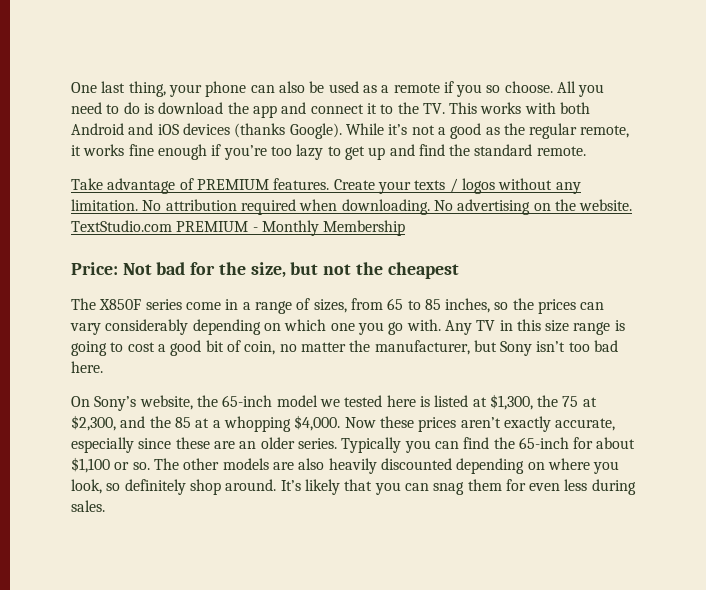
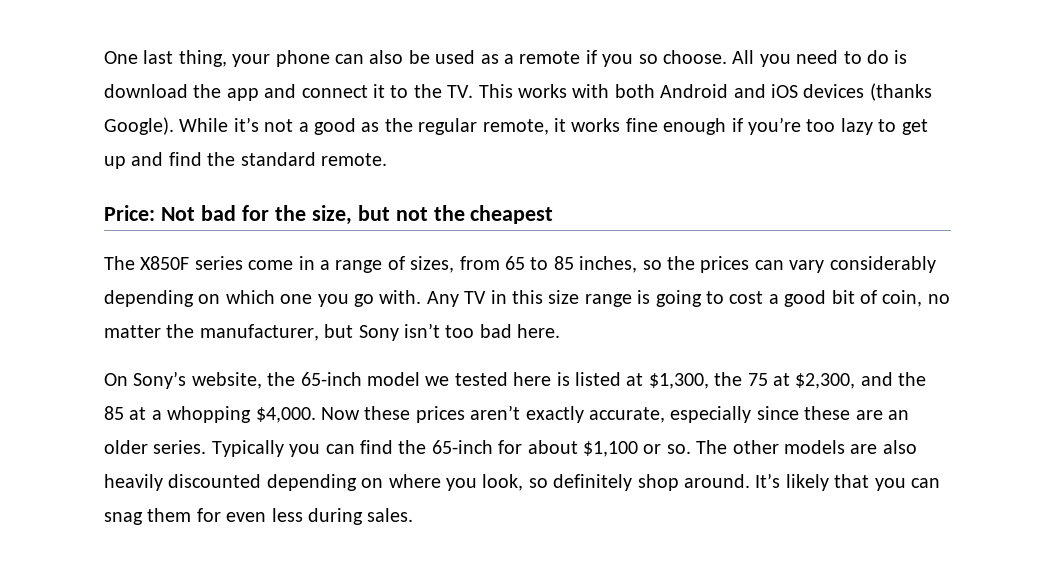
- Take advantage of PREMIUM features. Create your texts / logos without any limitation. No attribution required when downloading. No advertising on the website. TextStudio.com PREMIUM - Monthly Membership

